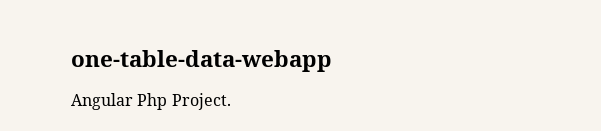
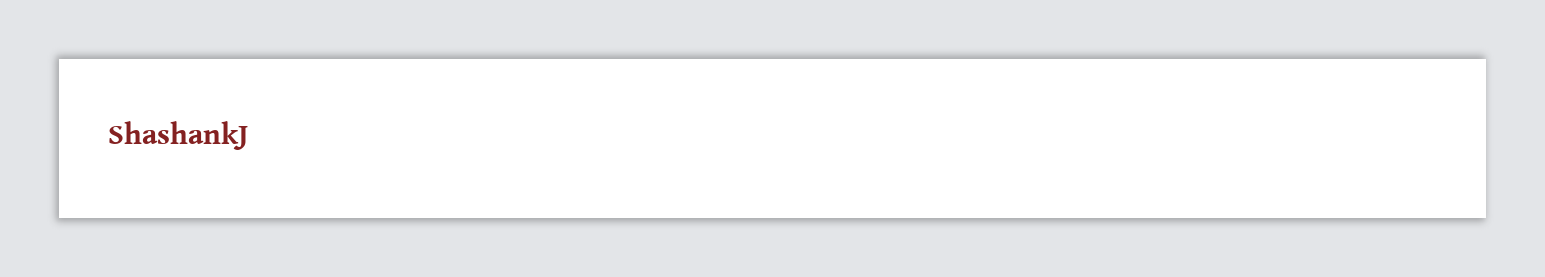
- one-table-data-webapp
- Angular Php Project.
+ ShashankJ

